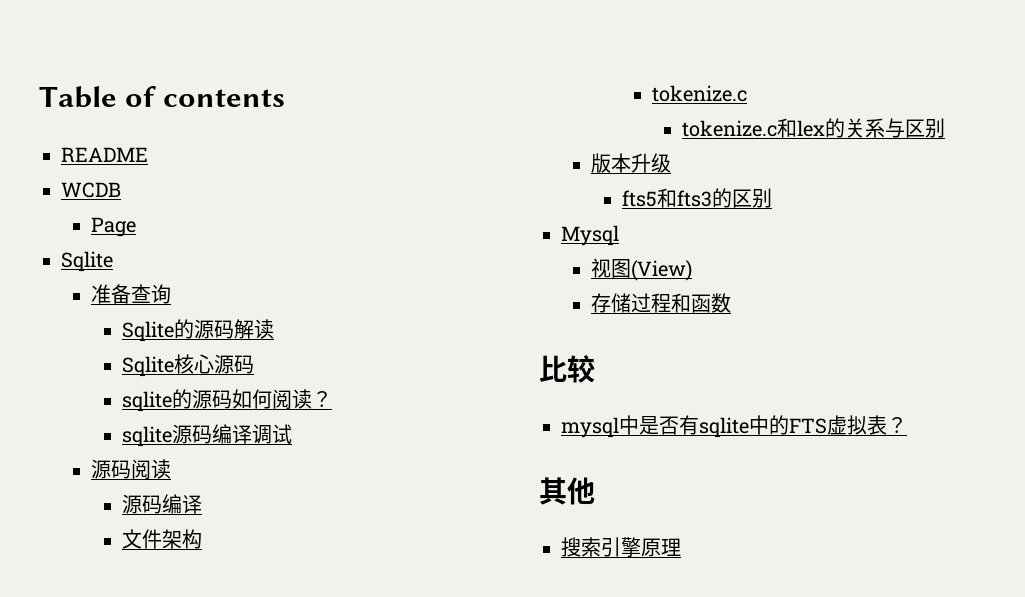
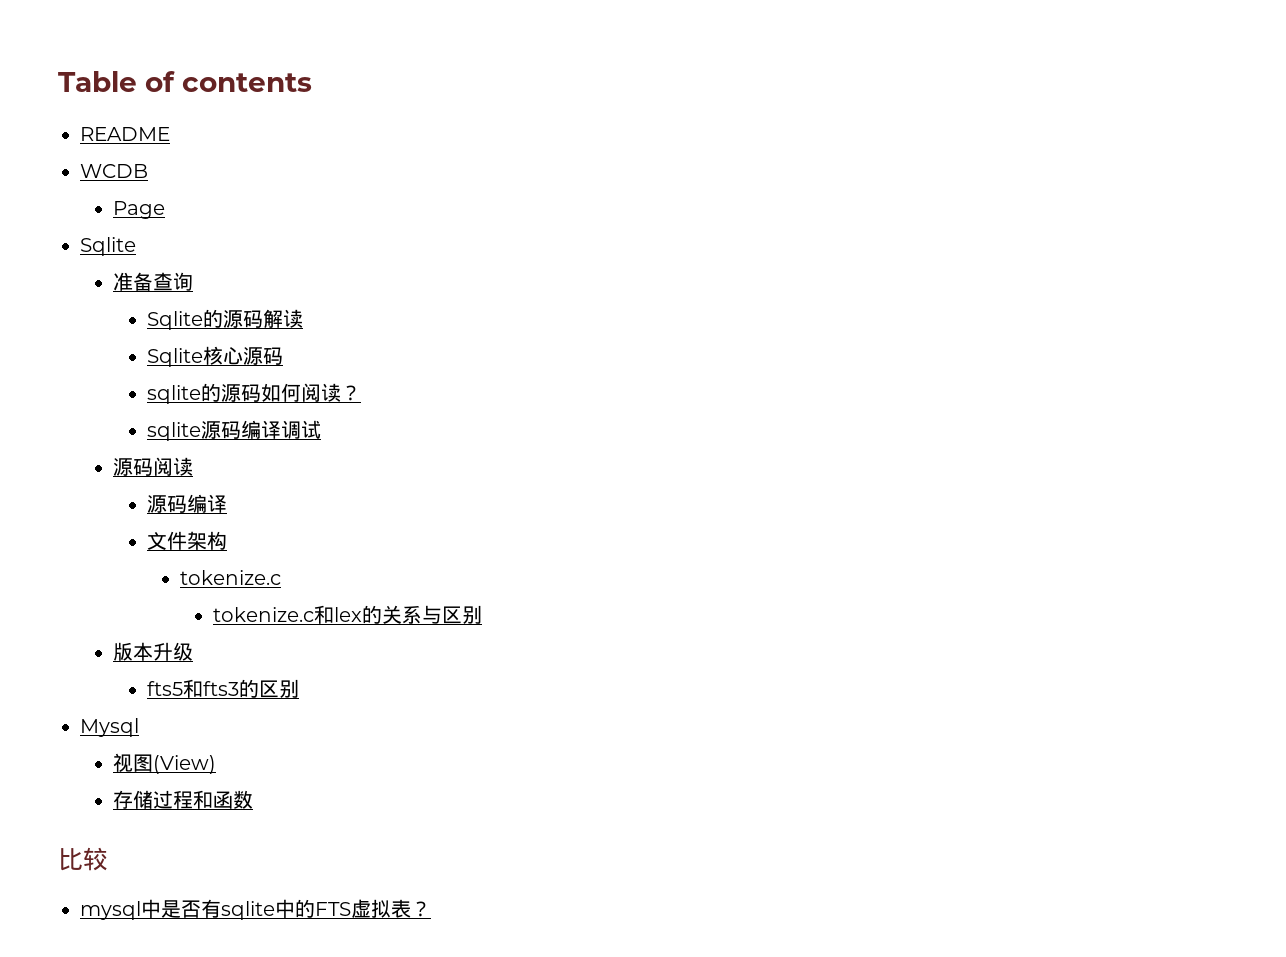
- 其他
- 搜索引擎原理

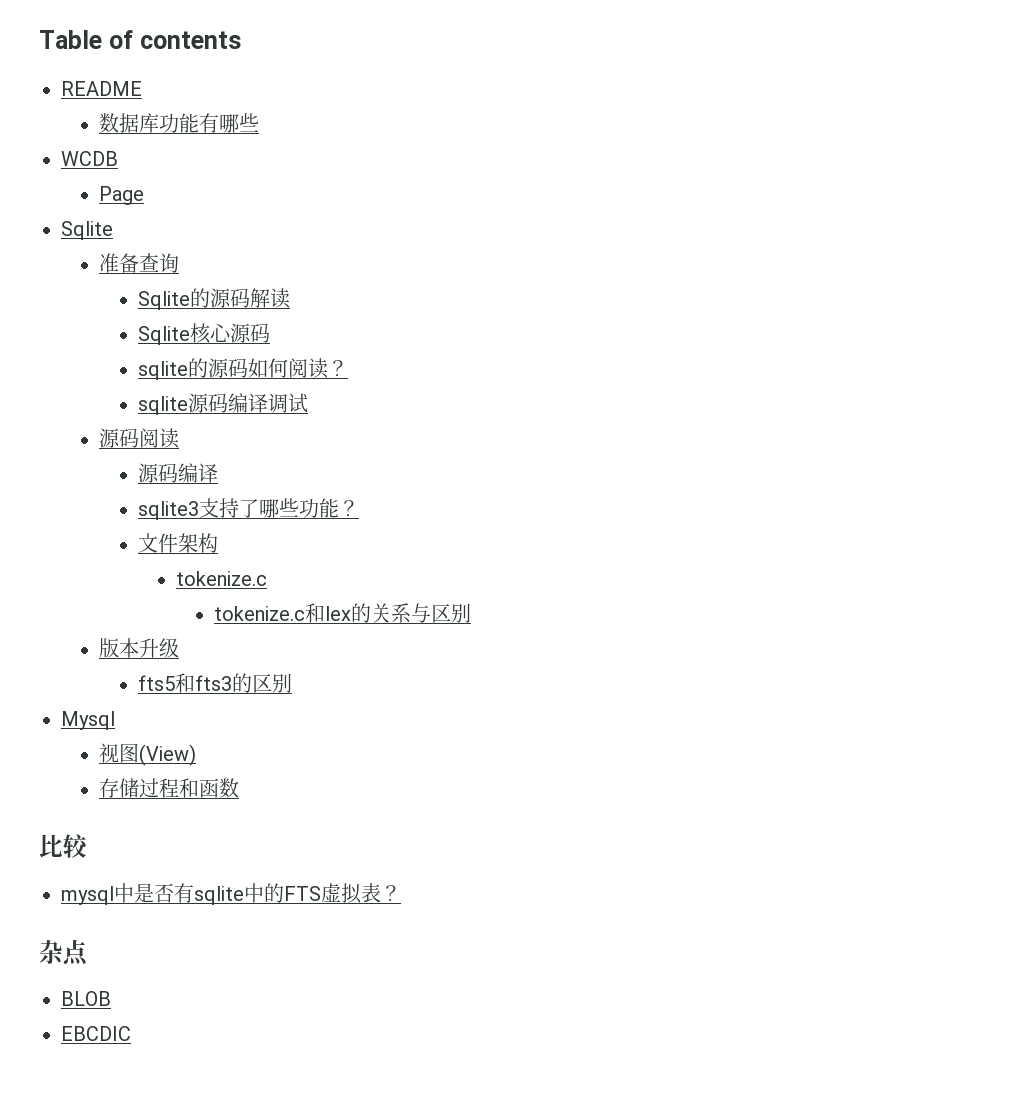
+ 数据库功能有哪些
+ sqlite3支持了哪些功能？
+ 杂点
+ BLOB
+ EBCDIC

